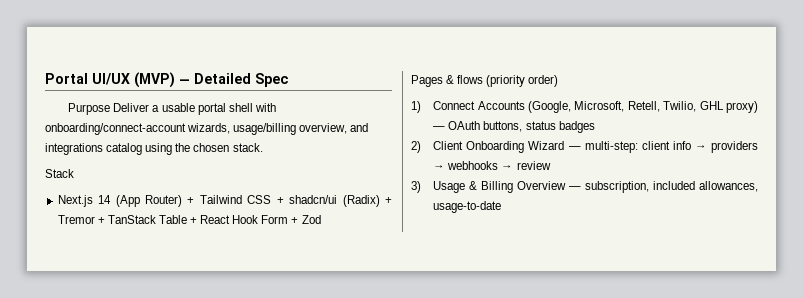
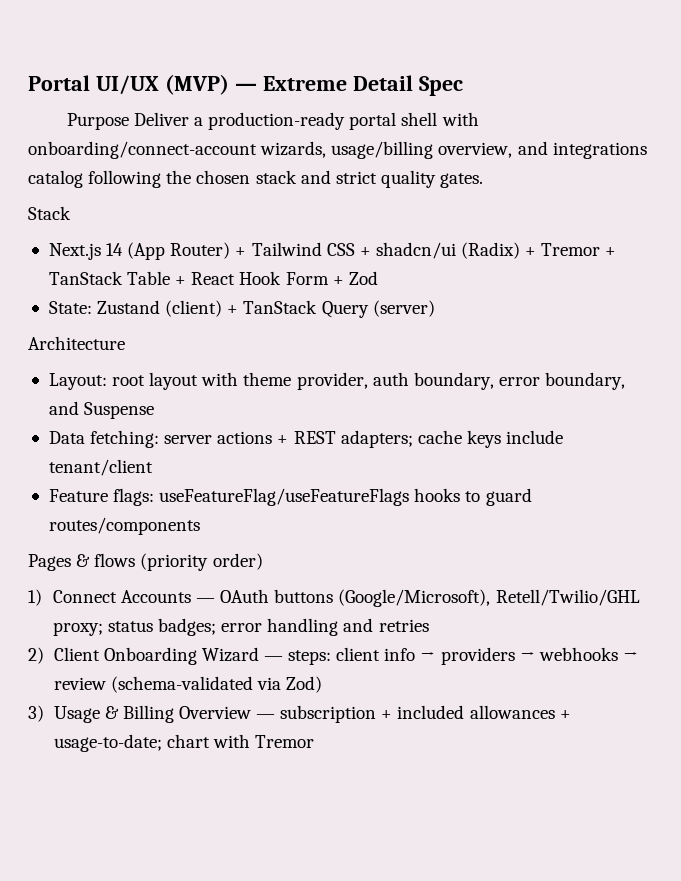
- Portal UI/UX (MVP) — Detailed Spec
+ Portal UI/UX (MVP) — Extreme Detail Spec
- Purpose Deliver a usable portal shell with onboarding/connect-account wizards, usage/billing overview, and integrations catalog using the chosen stack.
+ Purpose Deliver a production-ready portal shell with onboarding/connect-account wizards, usage/billing overview, and integrations catalog following the chosen stack and strict quality gates.
+ State: Zustand (client) + TanStack Query (server)
+ Architecture
+ Layout: root layout with theme provider, auth boundary, error boundary, and Suspense
+ Data fetching: server actions + REST adapters; cache keys include tenant/client
+ Feature flags: useFeatureFlag/useFeatureFlags hooks to guard routes/components
- 1) Connect Accounts (Google, Microsoft, Retell, Twilio, GHL proxy) — OAuth buttons, status badges
+ 1) Connect Accounts — OAuth buttons (Google/Microsoft), Retell/Twilio/GHL proxy; status badges; error handling and retries
- 2) Client Onboarding Wizard — multi-step: client info → providers → webhooks → review
+ 2) Client Onboarding Wizard — steps: client info → providers → webhooks → review (schema-validated via Zod)
- 3) Usage & Billing Overview — subscription, included allowances, usage-to-date
+ 3) Usage & Billing Overview — subscription + included allowances + usage-to-date; chart with Tremor

